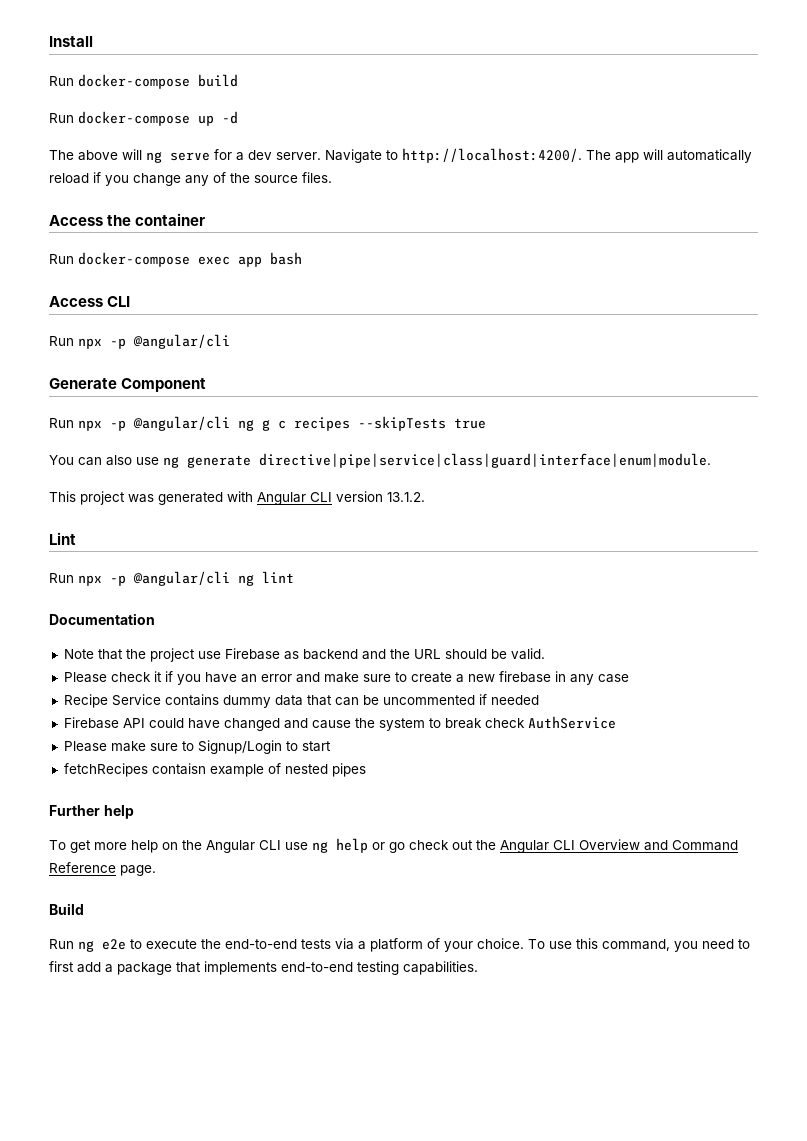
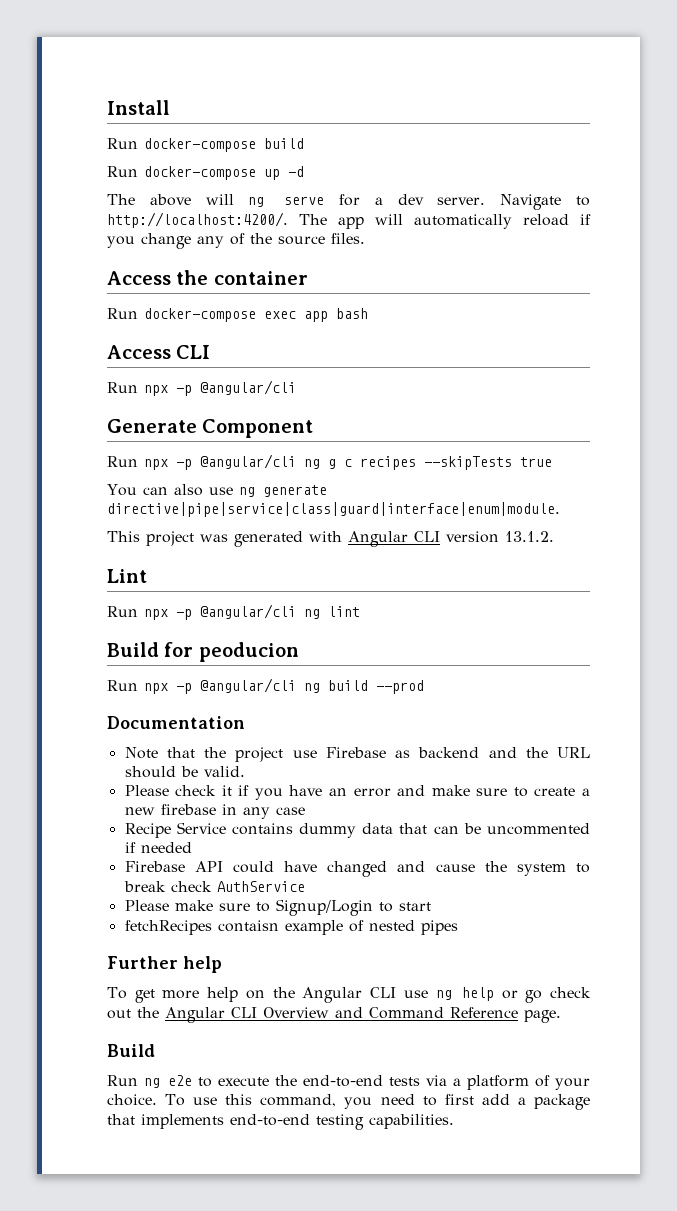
+ Build for peoducion
+ Run npx -p @angular/cli ng build --prod

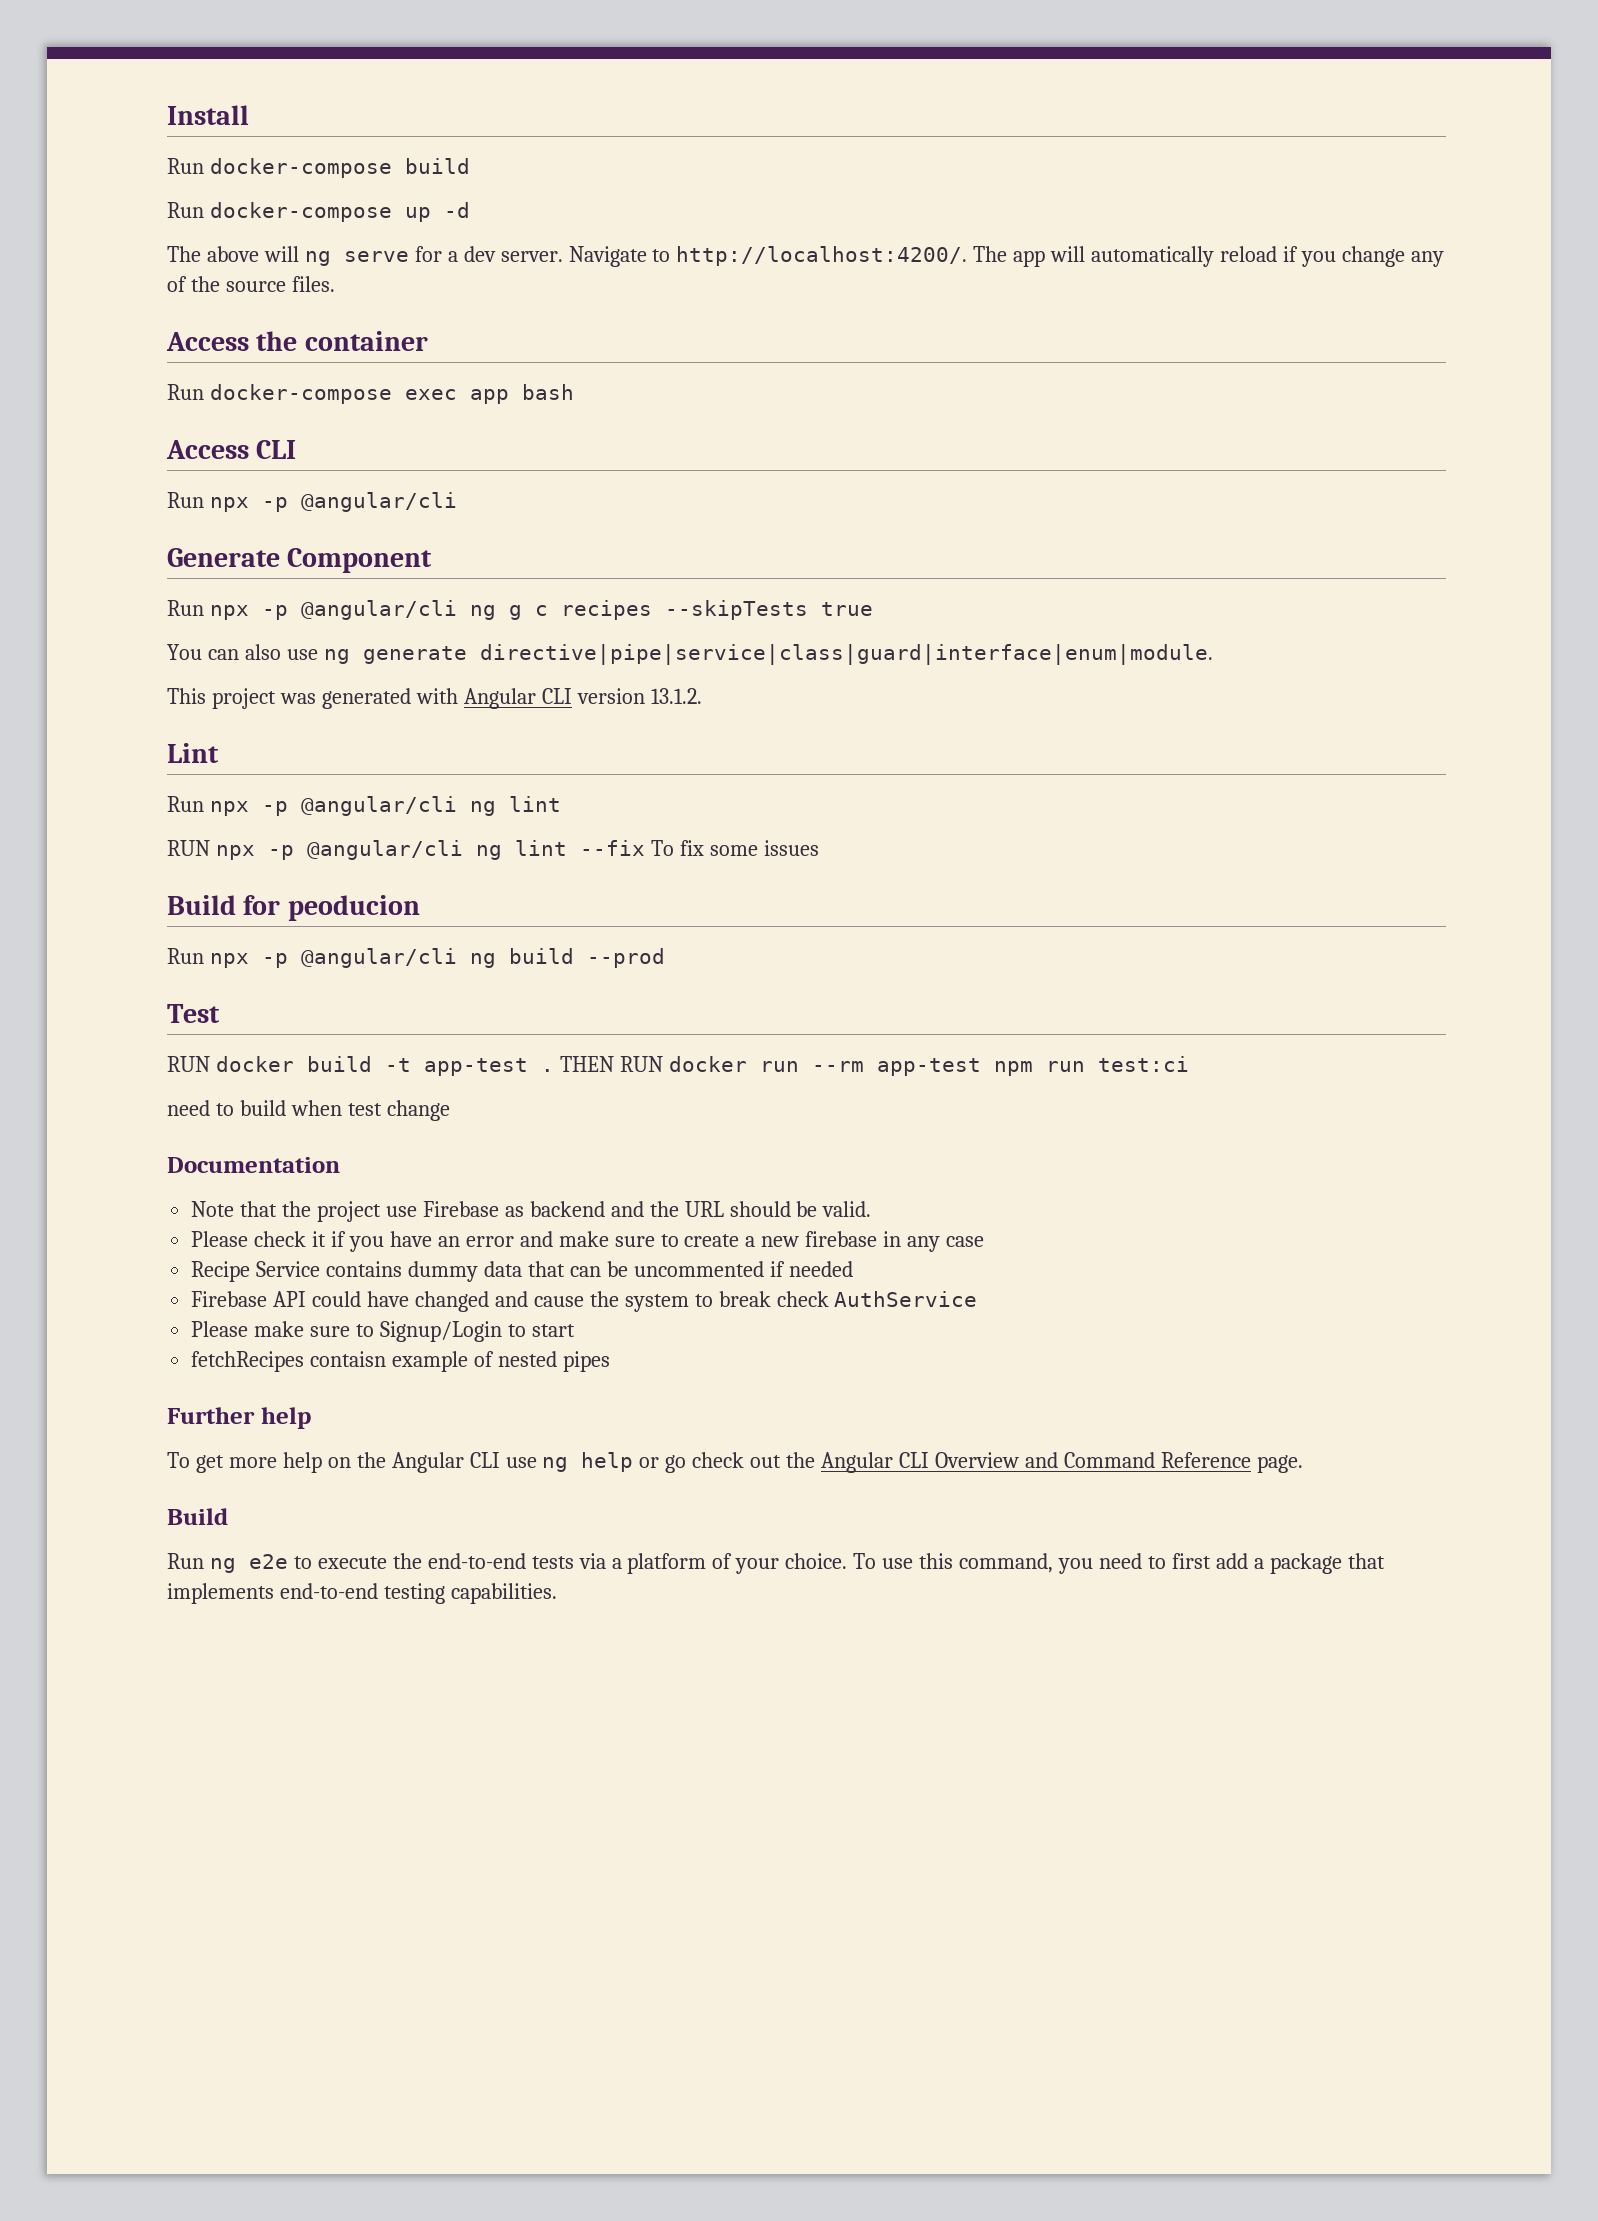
+ RUN npx -p @angular/cli ng lint --fix To fix some issues
+ Test
+ RUN docker build -t app-test . THEN RUN docker run --rm app-test npm run test:ci
+ need to build when test change

